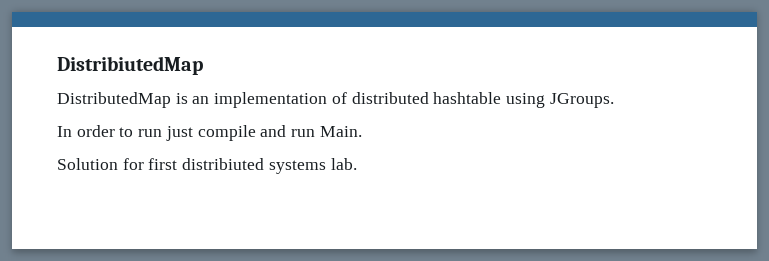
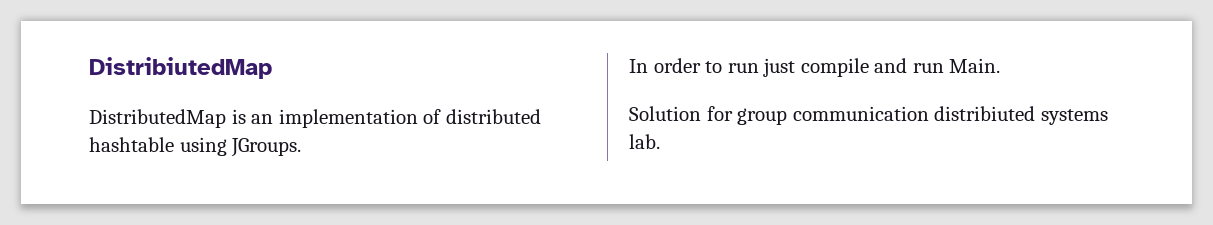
- Solution for first distribiuted systems lab.
+ Solution for group communication distribiuted systems lab.

